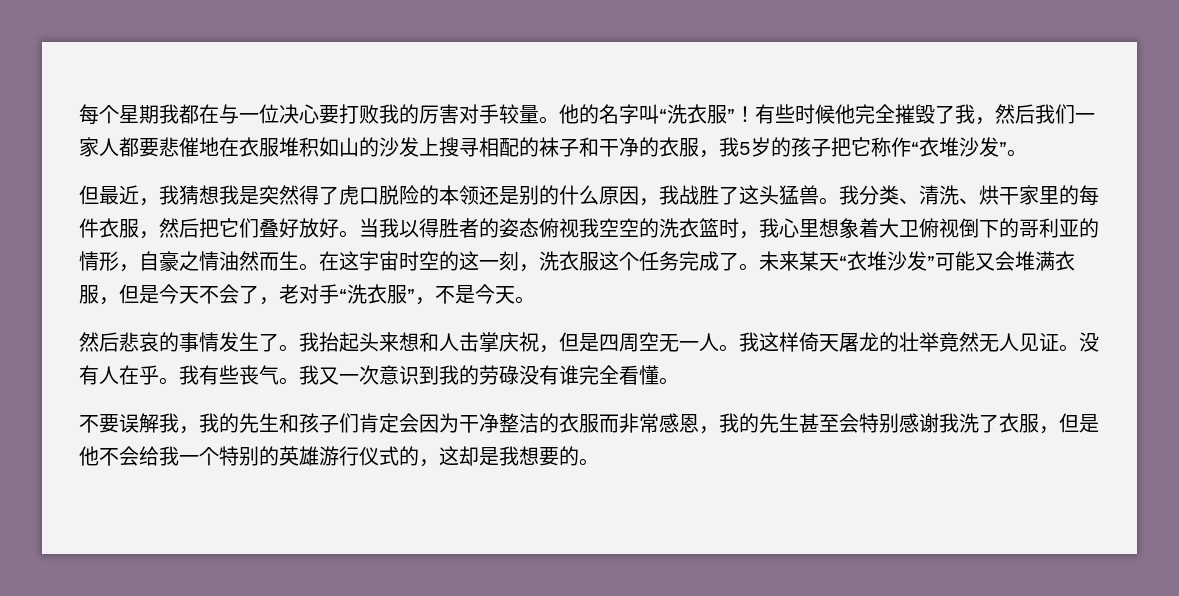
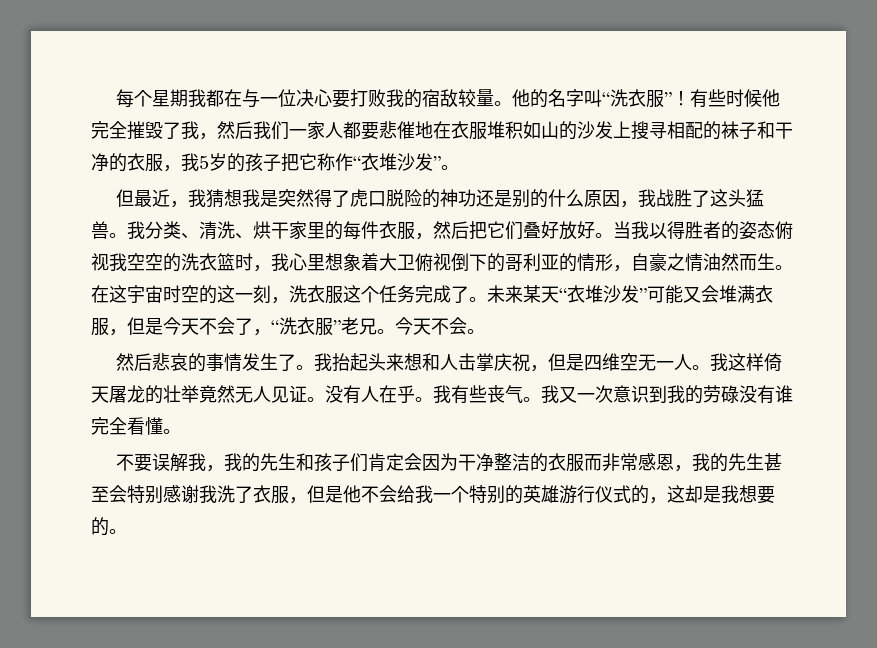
- 每个星期我都在与一位决心要打败我的厉害对手较量。
+ 每个星期我都在与一位决心要打败我的宿敌较量。
- 但最近，我猜想我是突然得了虎口脱险的本领还是别的什么原因，我战胜了这头猛兽。
+ 但最近，我猜想我是突然得了虎口脱险的神功还是别的什么原因，我战胜了这头猛兽。
- 未来某天“衣堆沙发”可能又会堆满衣服，但是今天不会了，老对手“洗衣服”，不是今天。
+ 未来某天“衣堆沙发”可能又会堆满衣服，但是今天不会了，“洗衣服”老兄。今天不会。
- 我抬起头来想和人击掌庆祝，但是四周空无一人。
+ 我抬起头来想和人击掌庆祝，但是四维空无一人。

